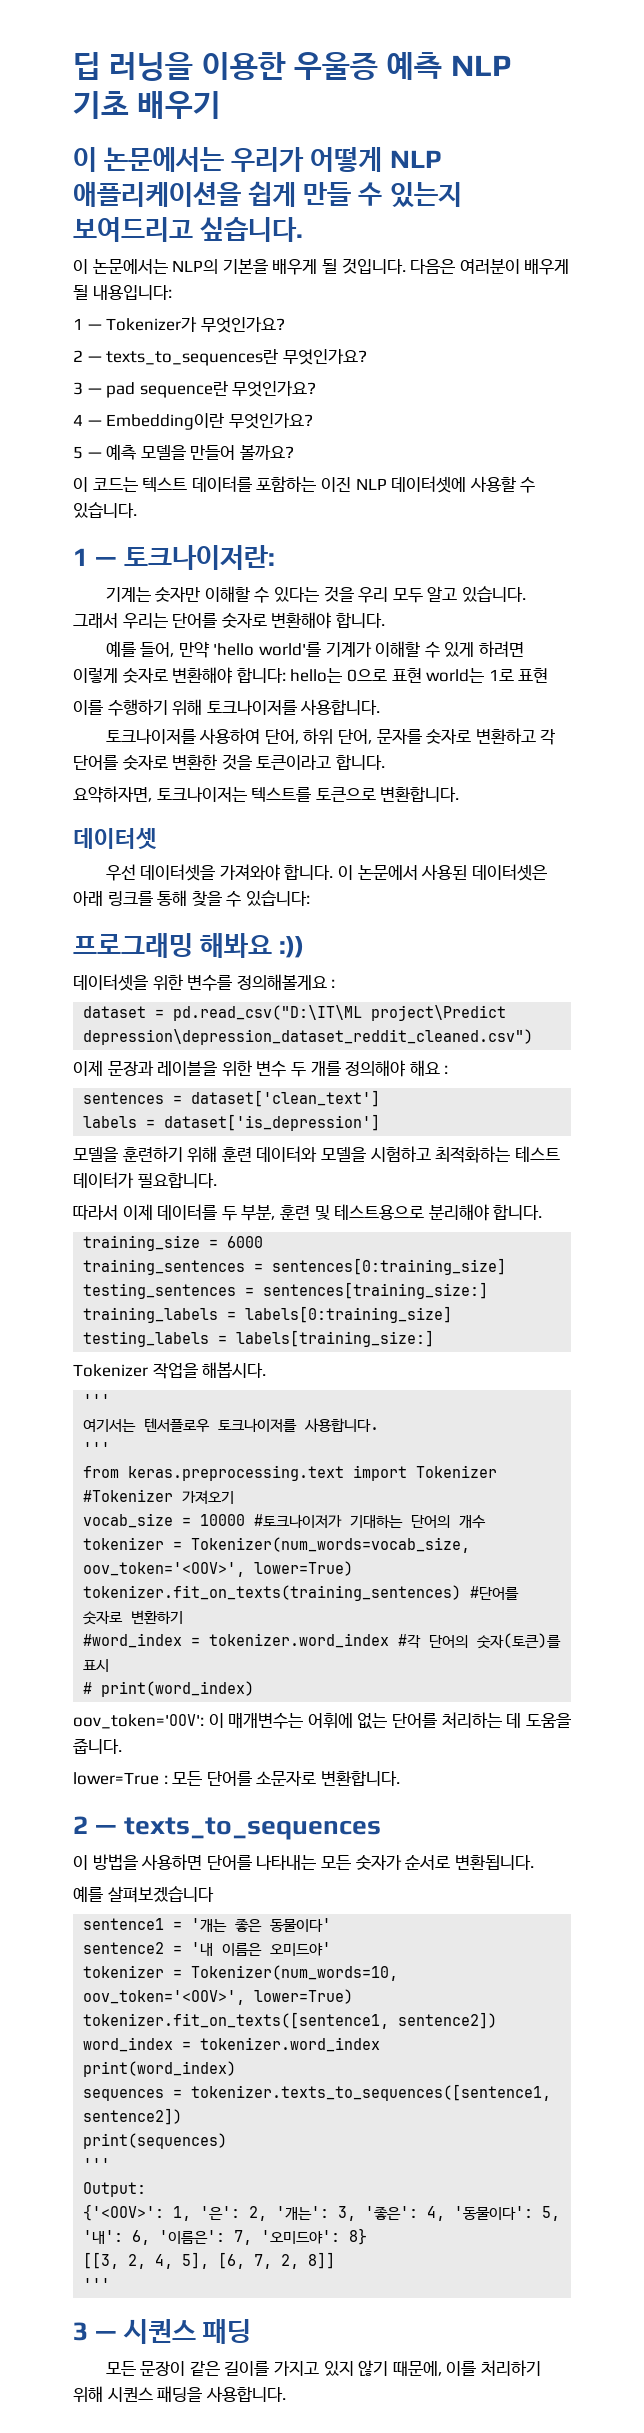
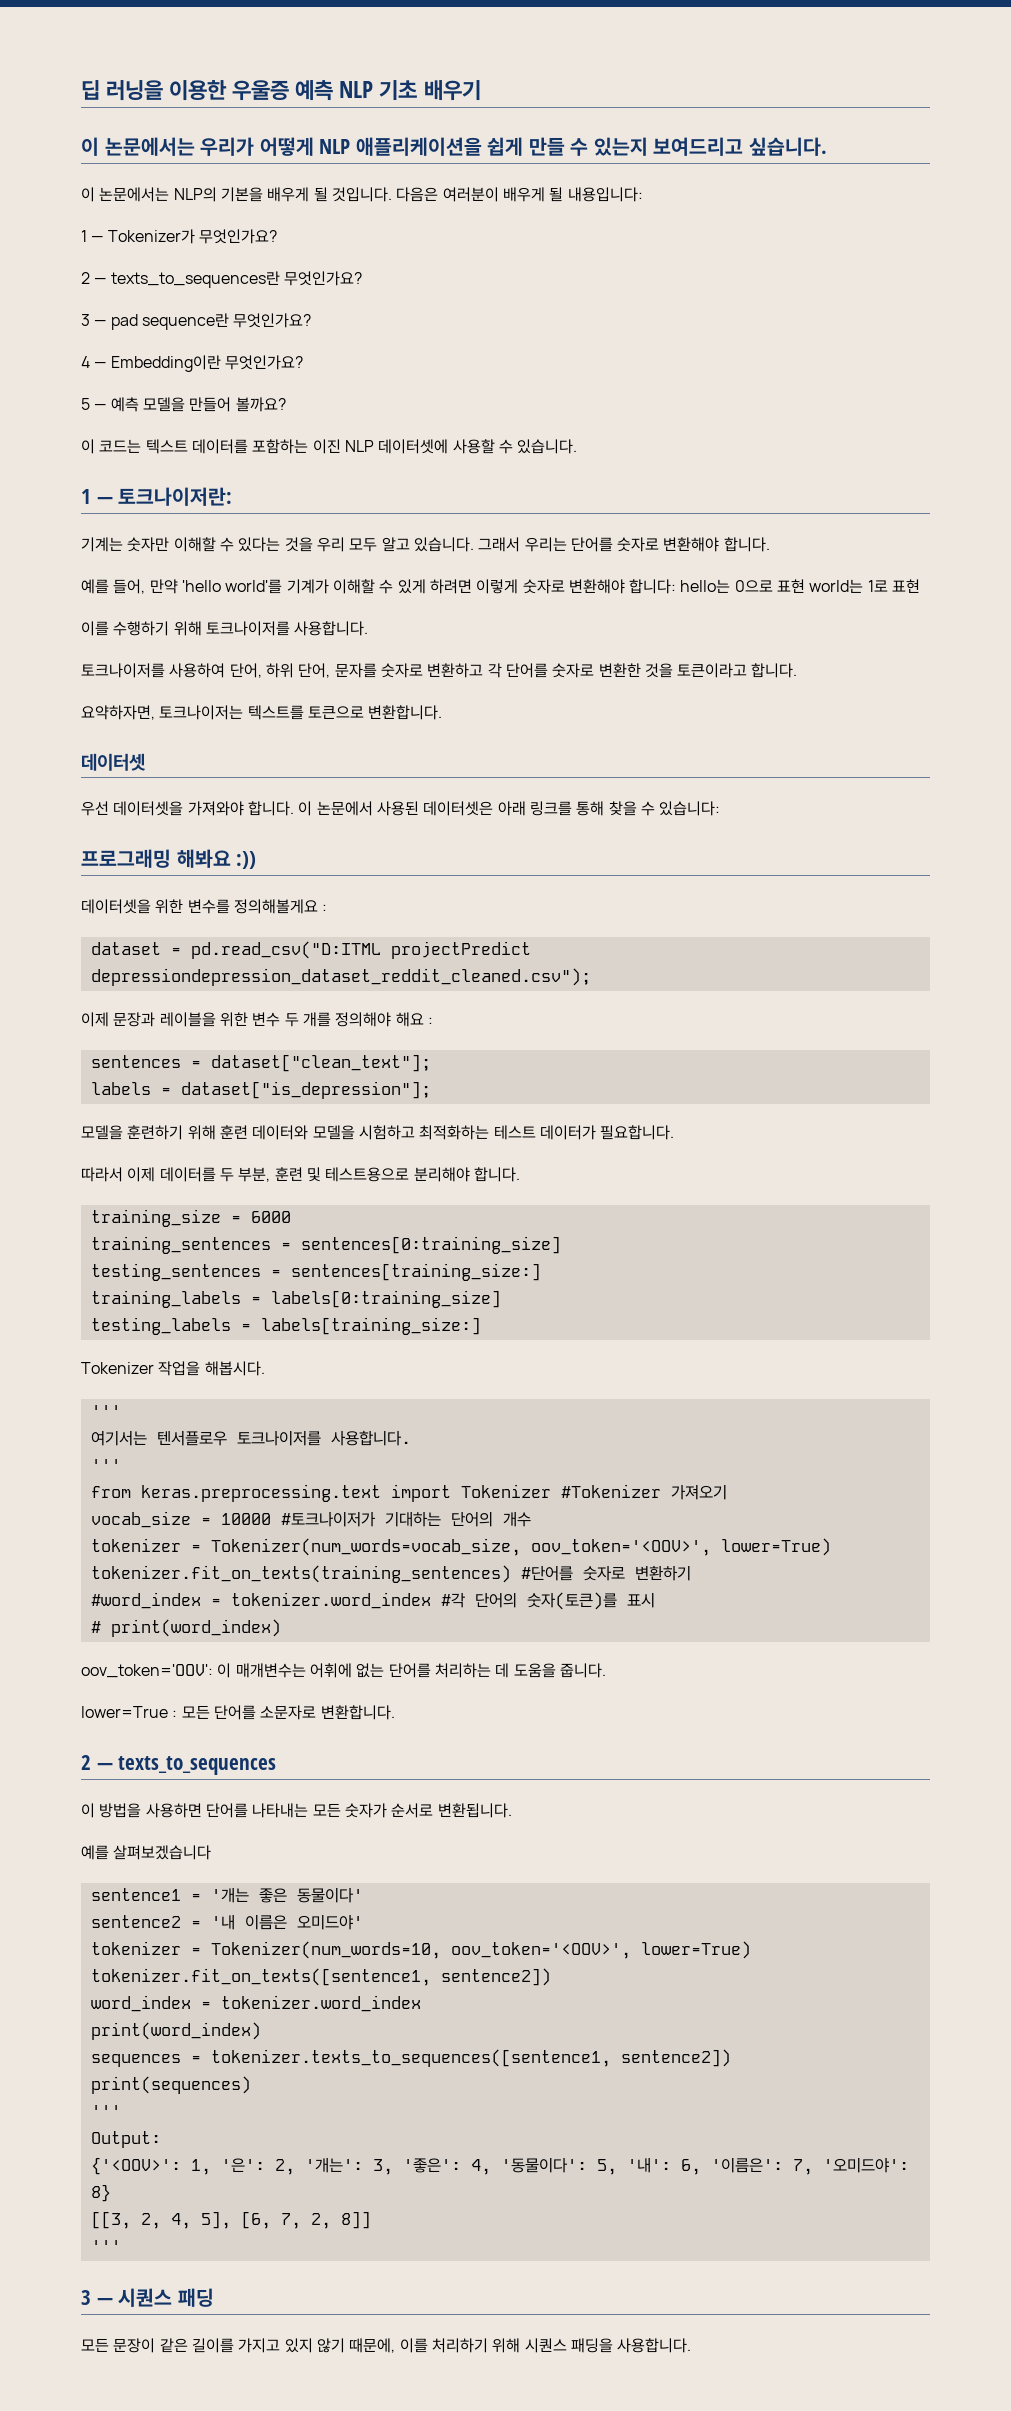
- dataset = pd.read_csv("D:\IT\ML project\Predict depression\depression_dataset_reddit_cleaned.csv")
+ dataset = pd.read_csv("D:ITML projectPredict depressiondepression_dataset_reddit_cleaned.csv");
- sentences = dataset['clean_text']
+ sentences = dataset["clean_text"];
- labels = dataset['is_depression']
+ labels = dataset["is_depression"];

